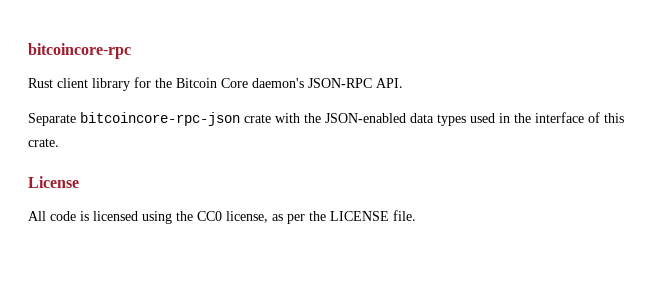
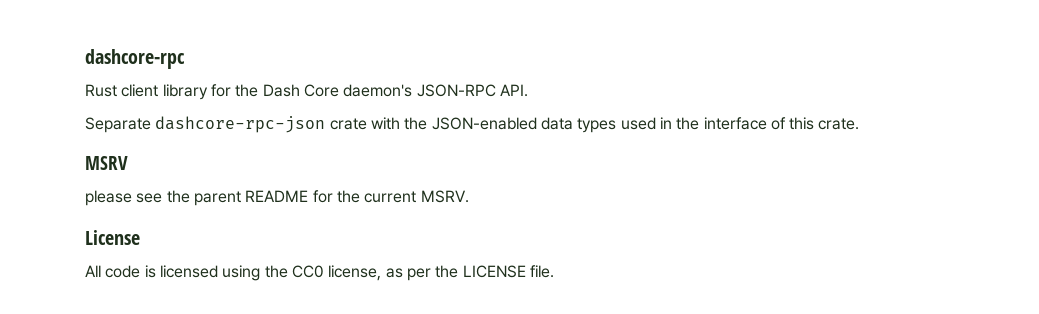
- bitcoincore-rpc
+ dashcore-rpc
- Rust client library for the Bitcoin Core daemon's JSON-RPC API.
+ Rust client library for the Dash Core daemon's JSON-RPC API.
- Separate bitcoincore-rpc-json crate with the JSON-enabled data types used in the interface of this crate.
+ Separate dashcore-rpc-json crate with the JSON-enabled data types used in the interface of this crate.
+ MSRV
+ please see the parent README for the current MSRV.

